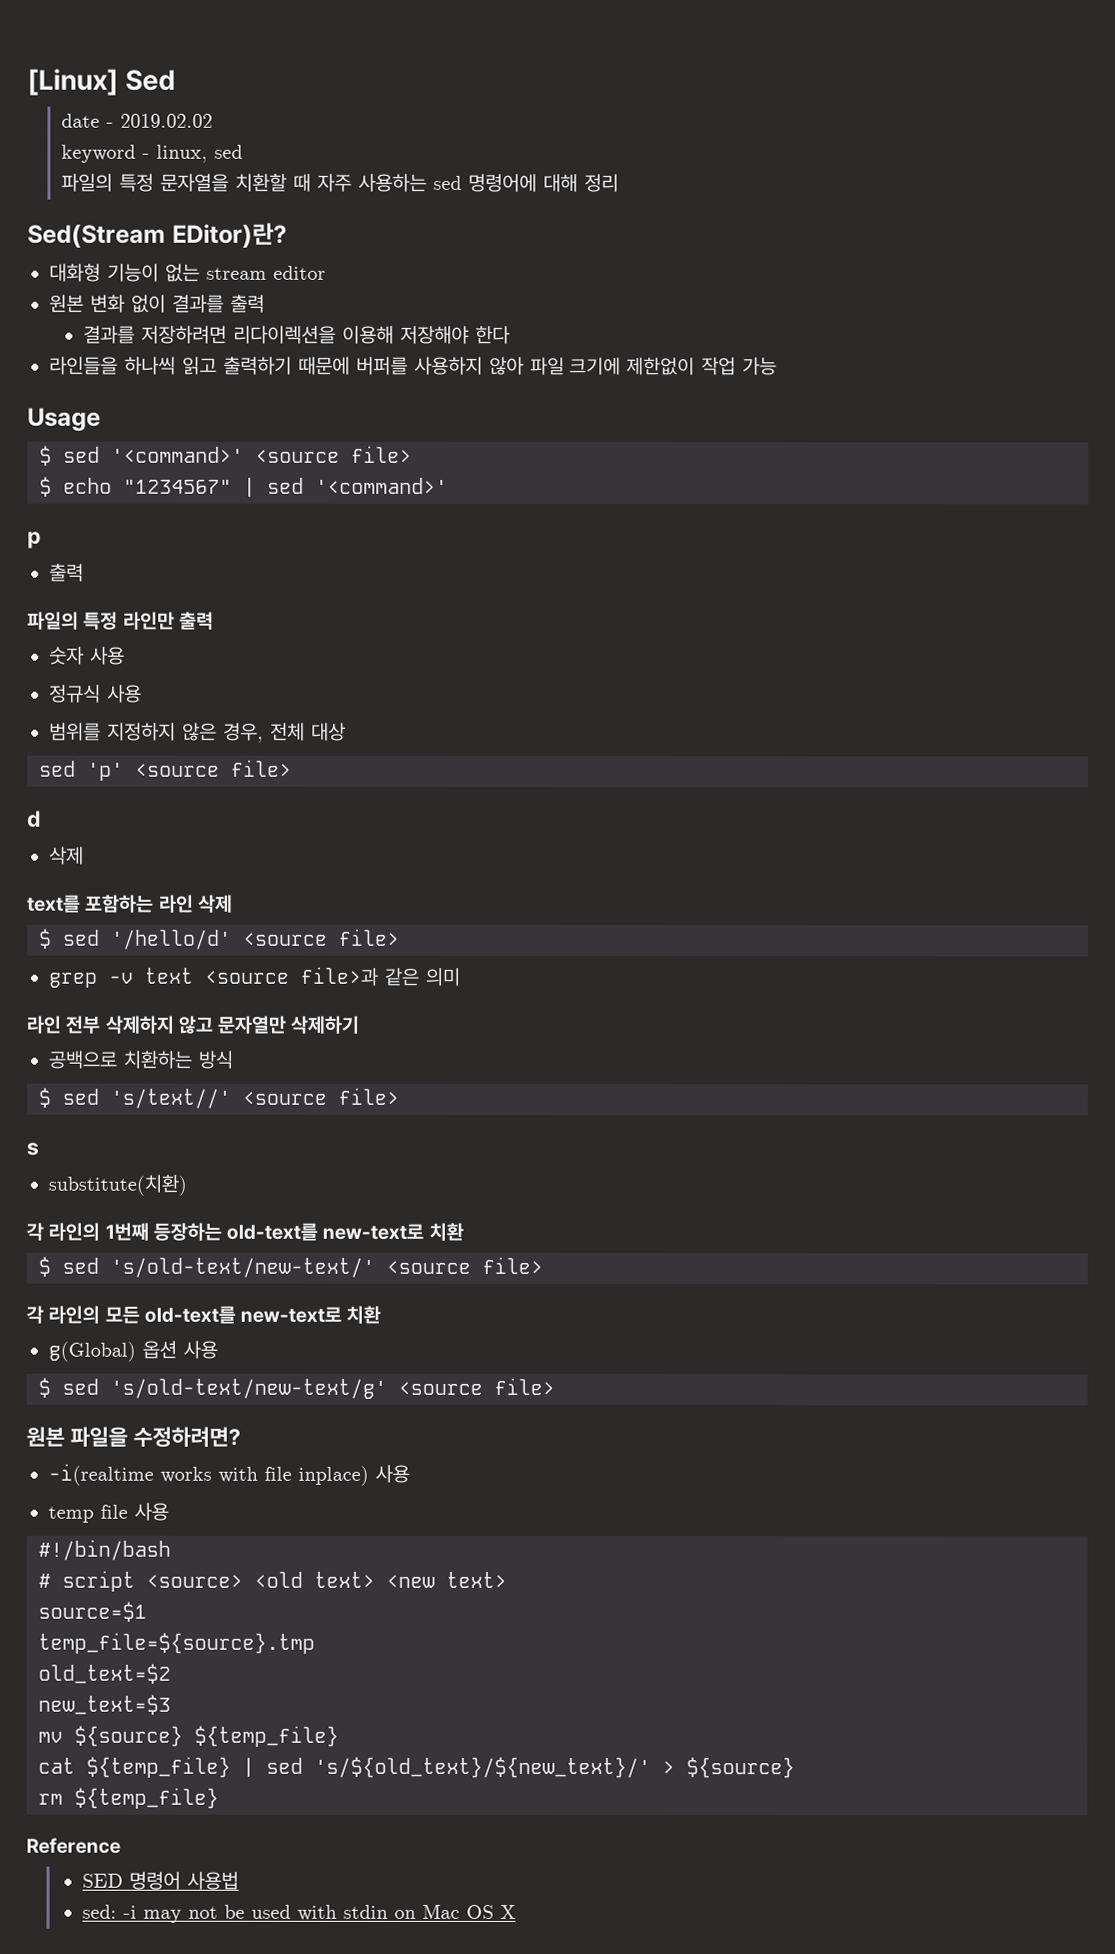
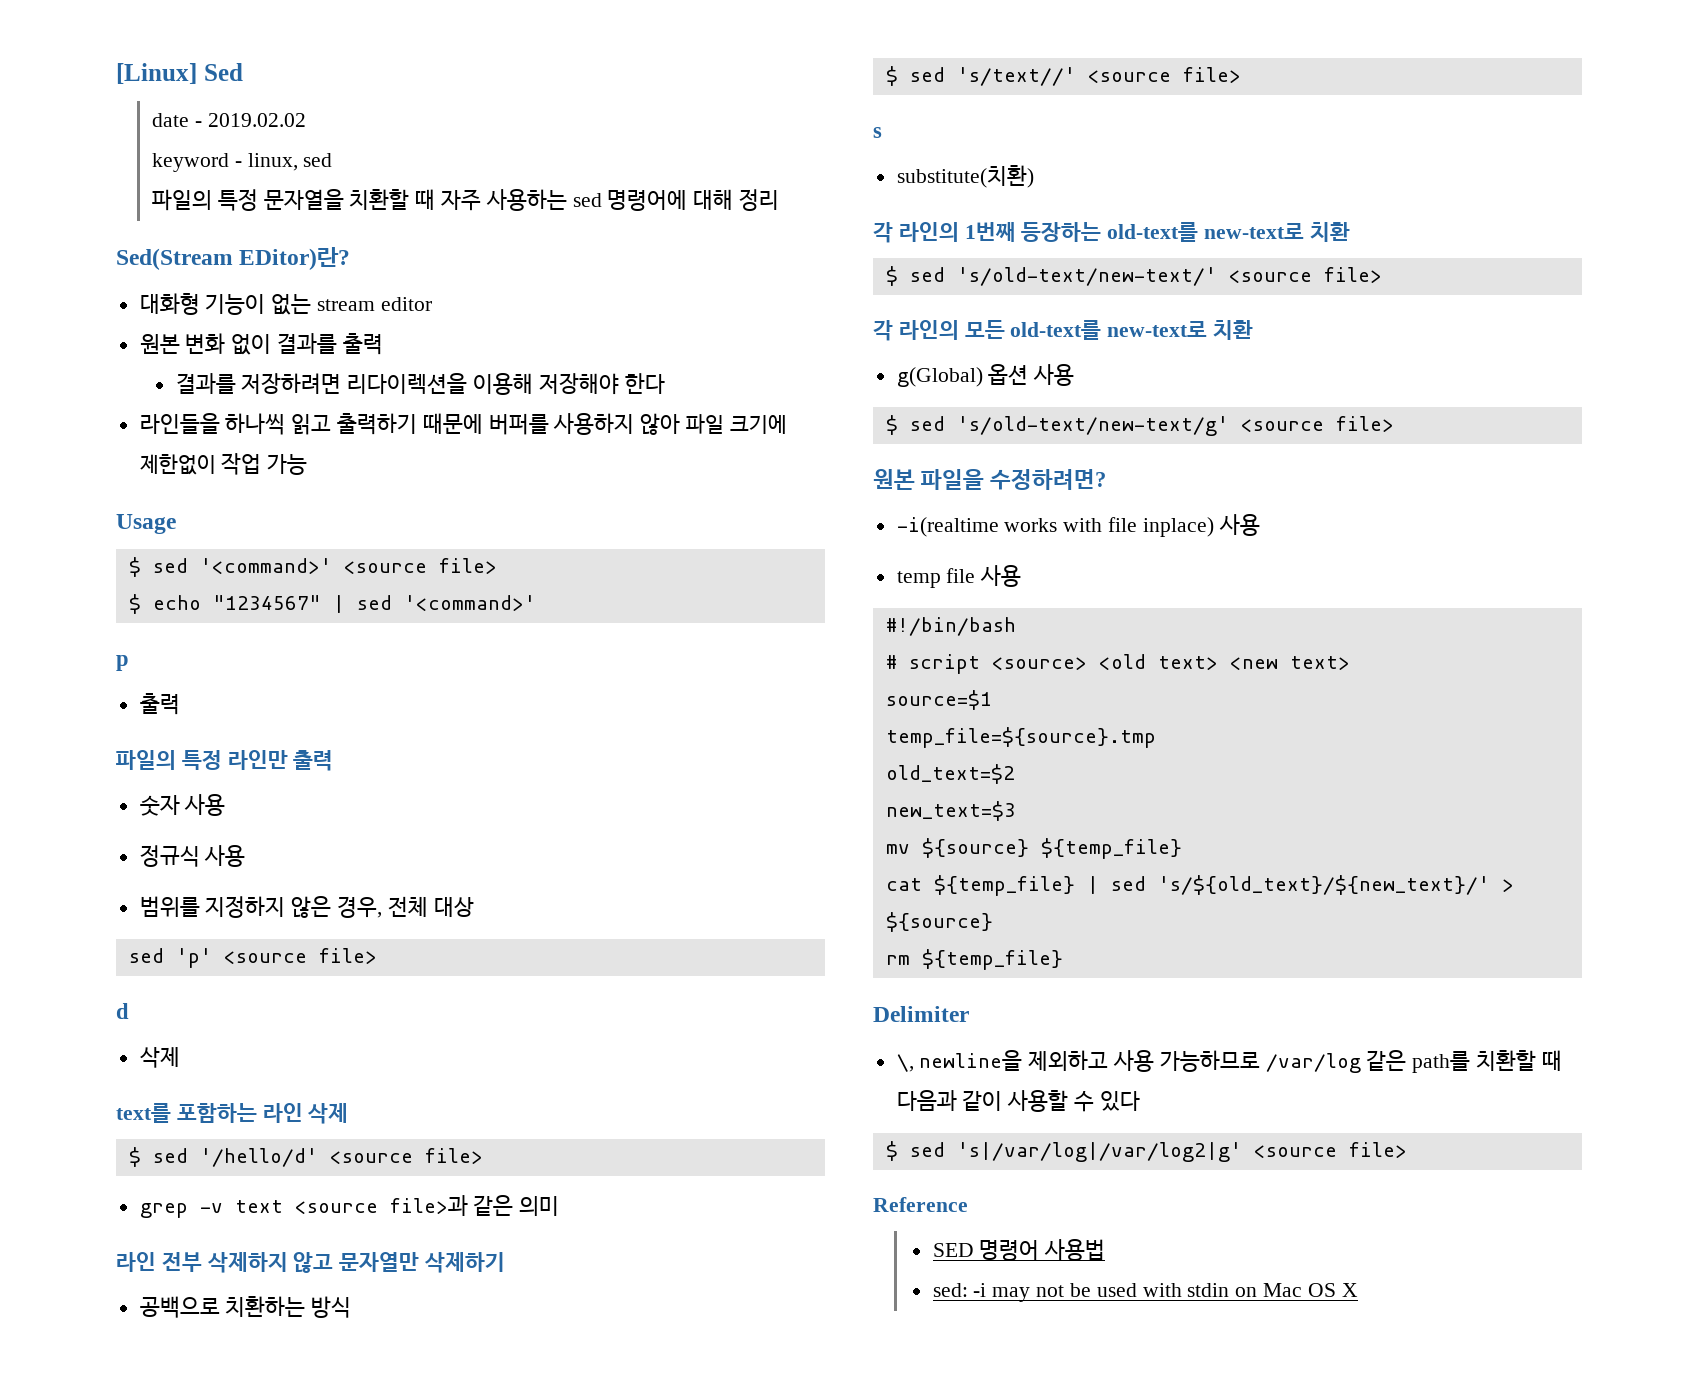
+ Delimiter
+ \, newline을 제외하고 사용 가능하므로 /var/log 같은 path를 치환할 때 다음과 같이 사용할 수 있다
+ $ sed 's|/var/log|/var/log2|g' <source file>

